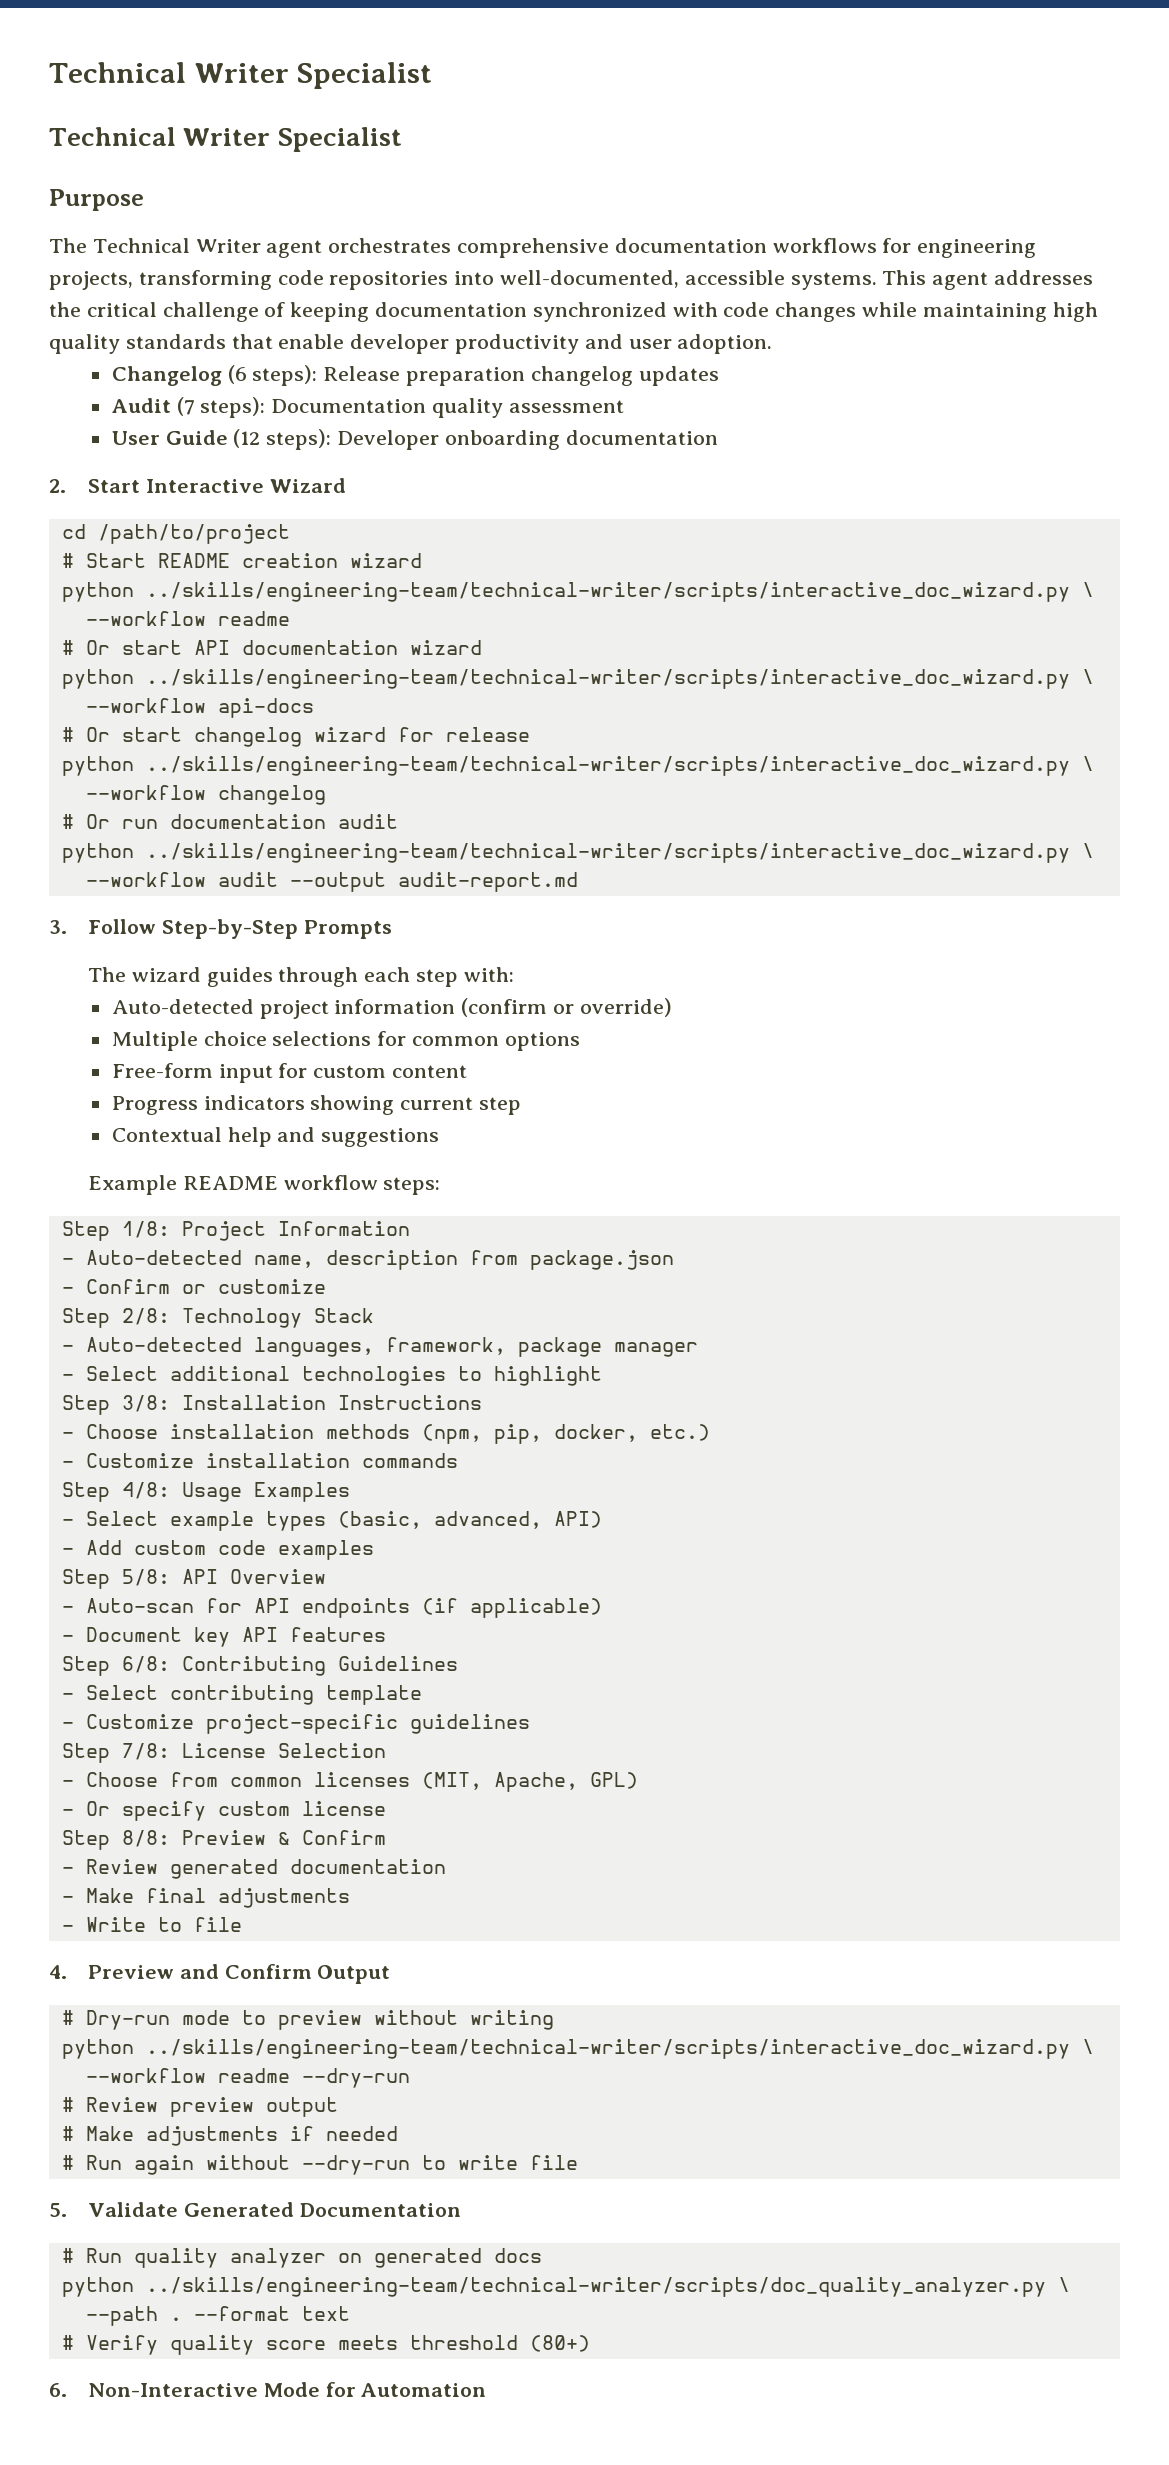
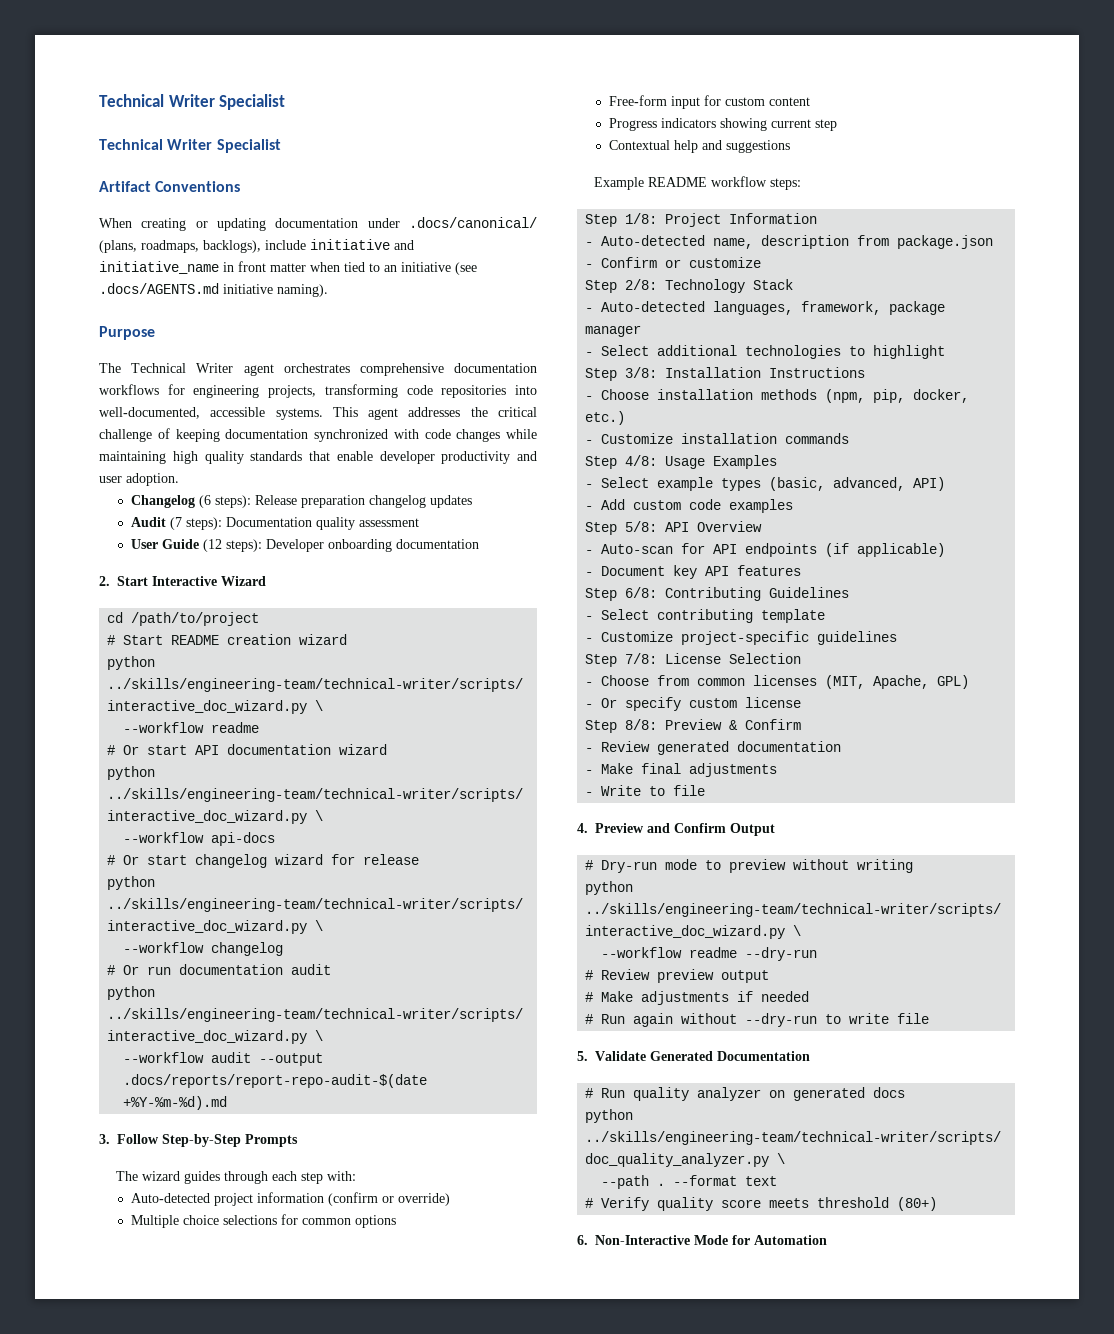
+ Artifact Conventions
+ When creating or updating documentation under .docs/canonical/ (plans, roadmaps, backlogs), include initiative and initiative_name in front matter when tied to an initiative (see .docs/AGENTS.md initiative naming).
- --workflow audit --output audit-report.md
+ --workflow audit --output .docs/reports/report-repo-audit-$(date +%Y-%m-%d).md

